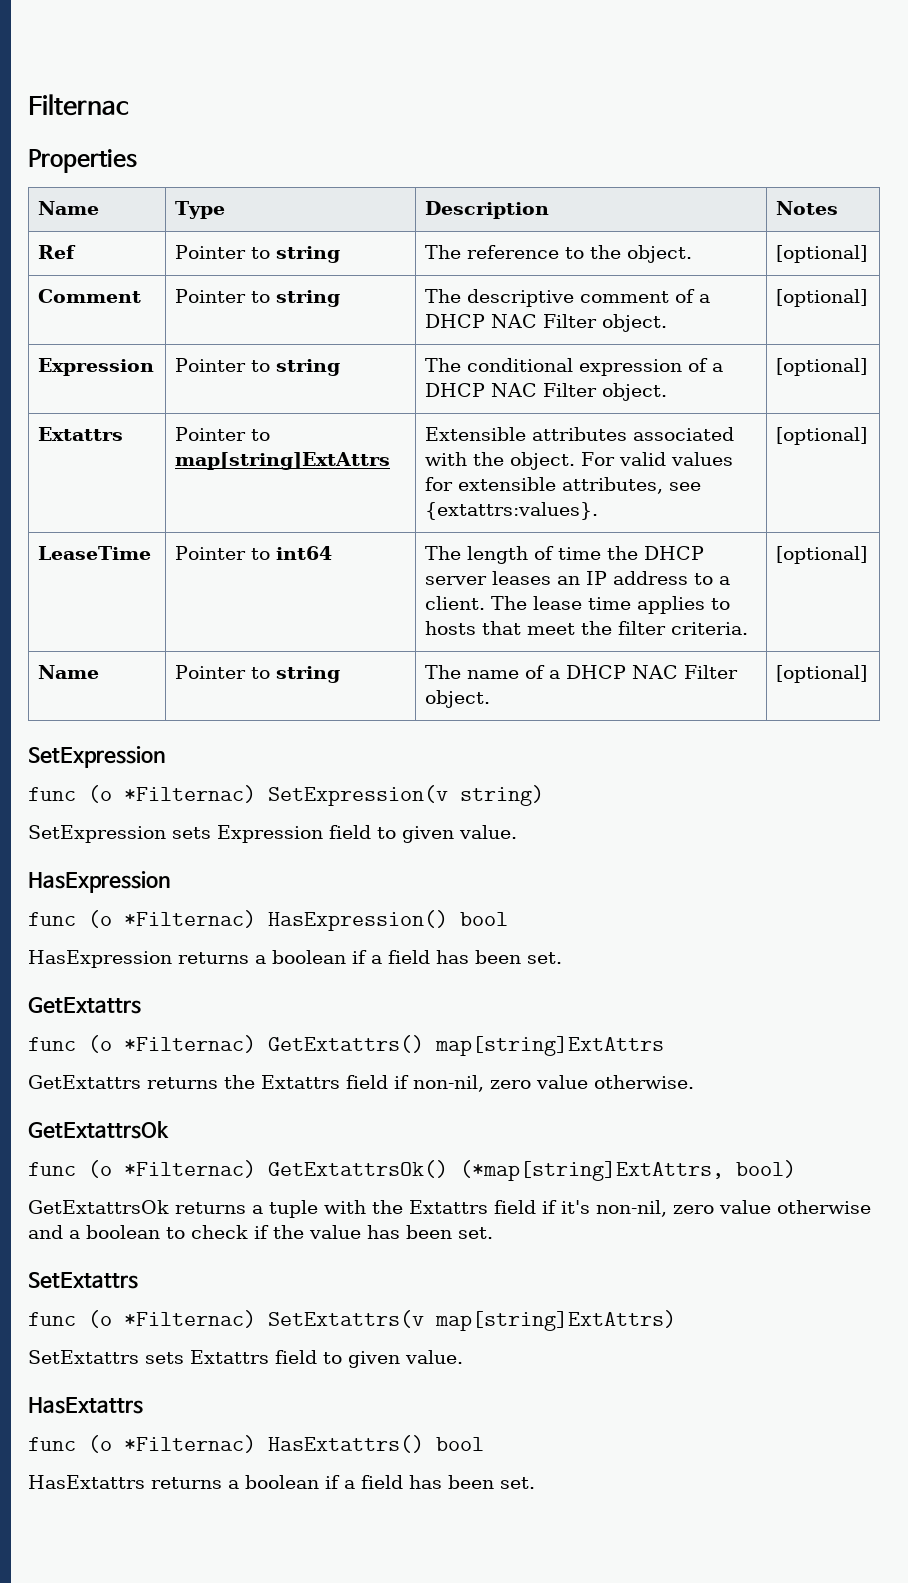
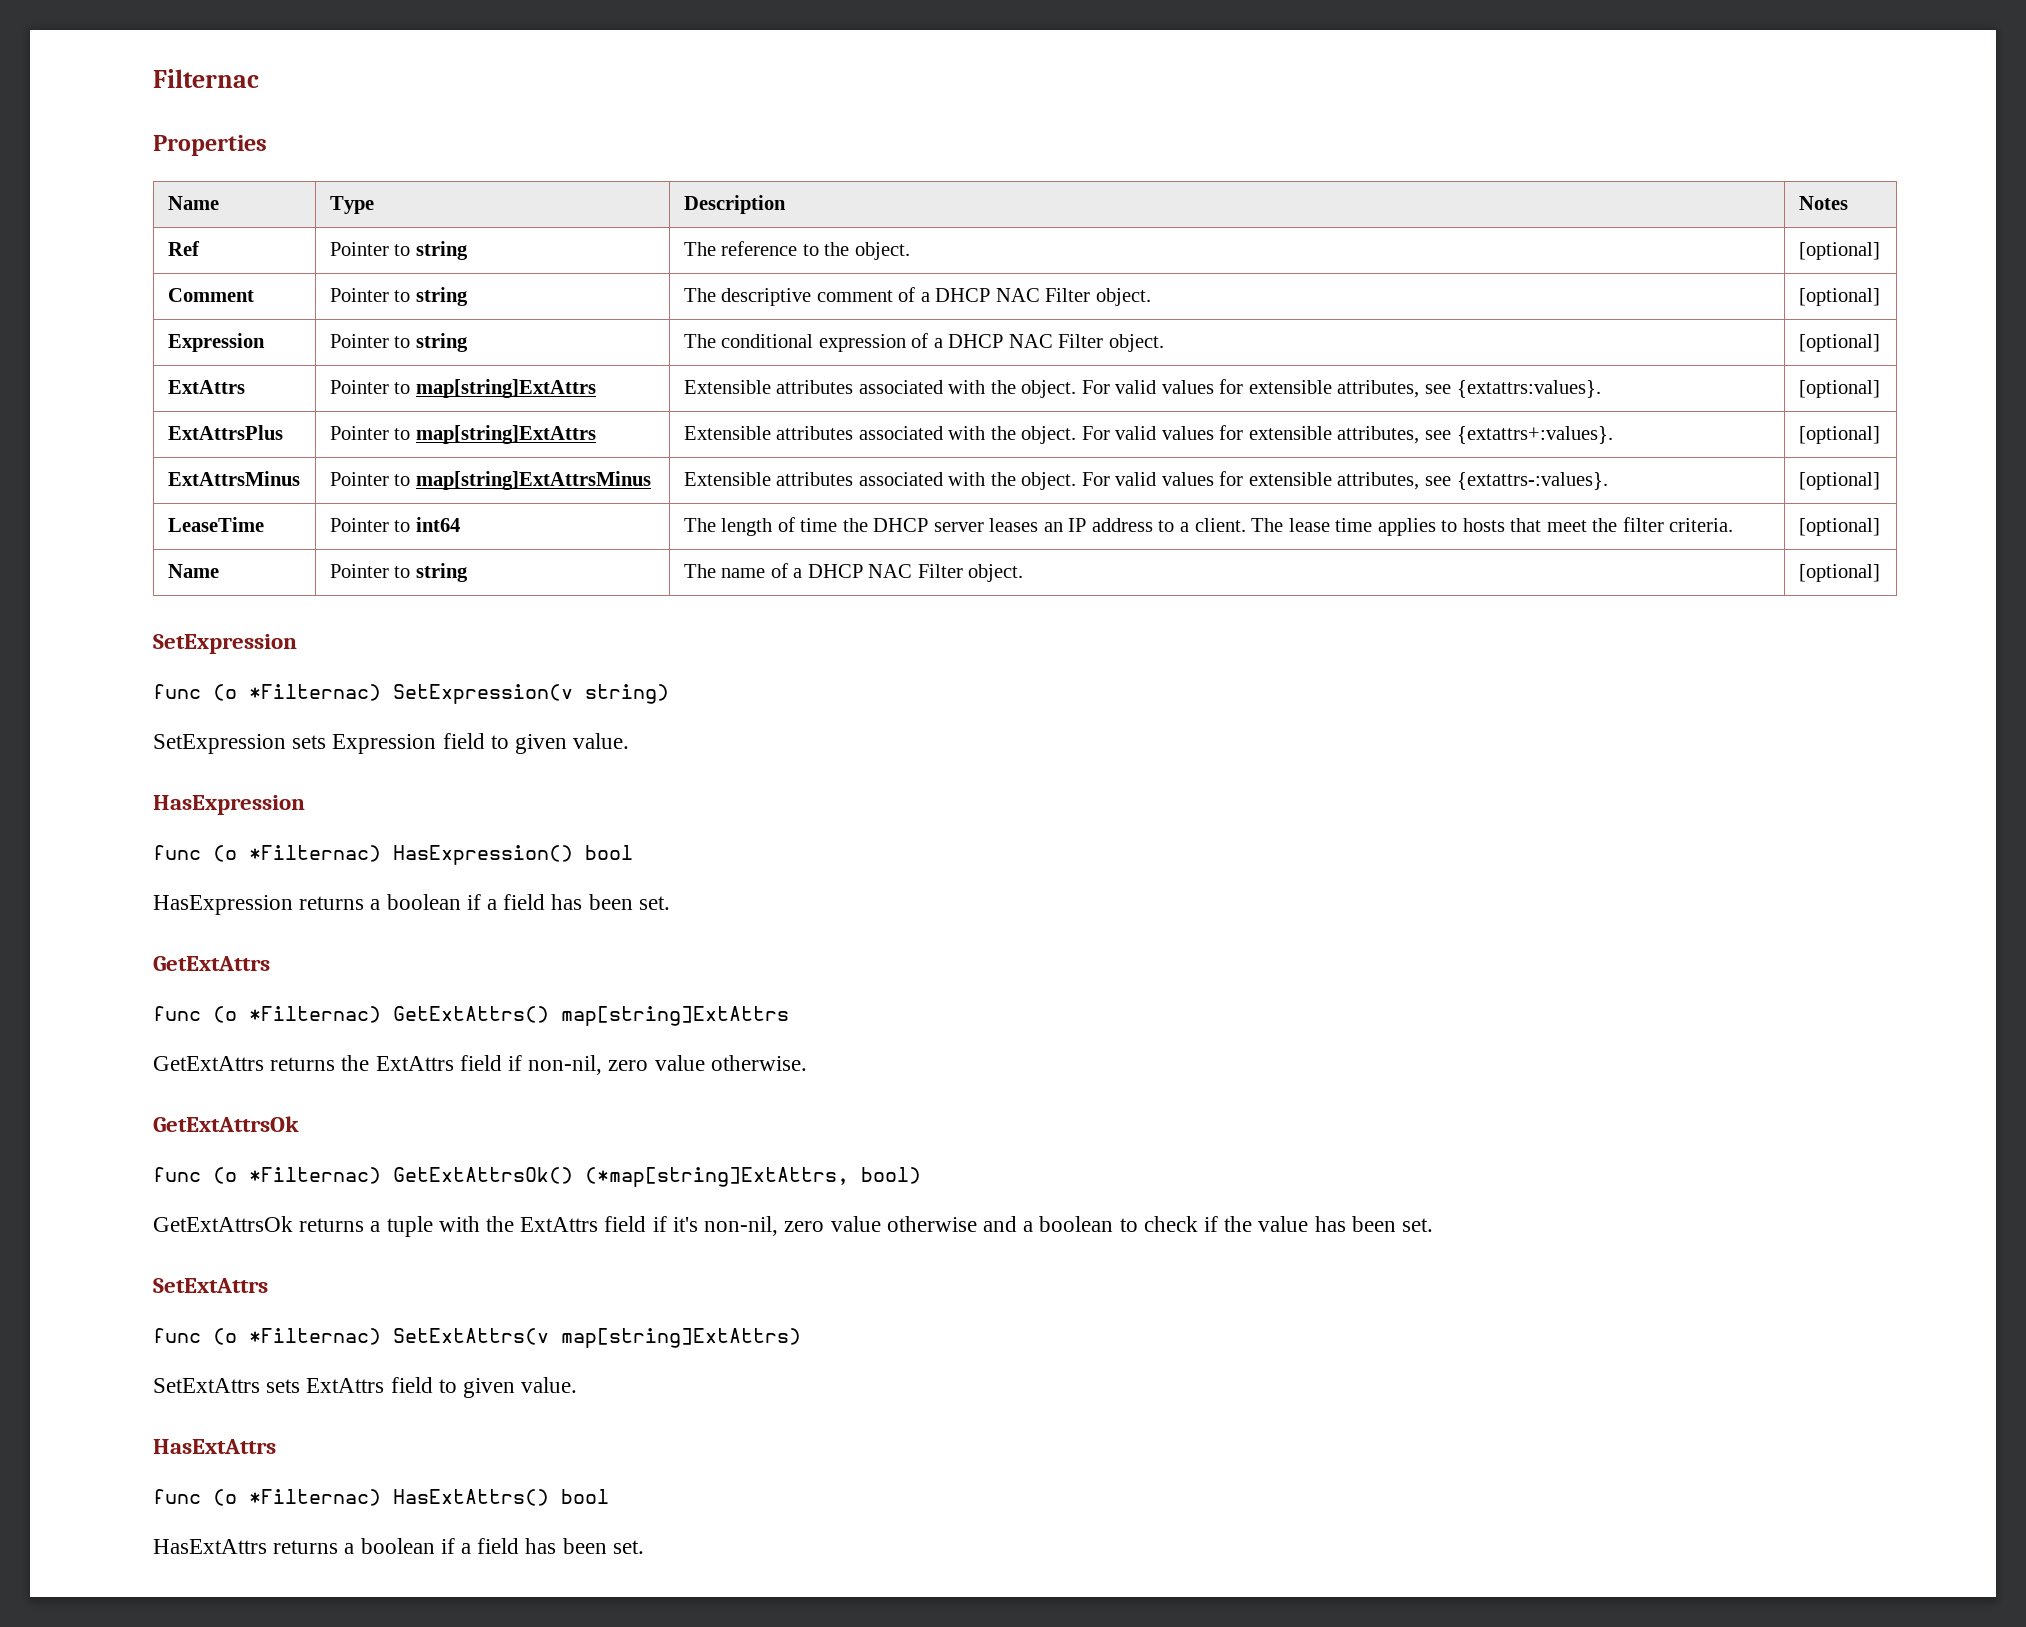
- Extattrs | Pointer to map[string]ExtAttrs | Extensible attributes associated with the object. For valid values for extensible attributes, see {extattrs:values}. | [optional]
+ ExtAttrs | Pointer to map[string]ExtAttrs | Extensible attributes associated with the object. For valid values for extensible attributes, see {extattrs:values}. | [optional]
+ ExtAttrsPlus | Pointer to map[string]ExtAttrs | Extensible attributes associated with the object. For valid values for extensible attributes, see {extattrs+:values}. | [optional]
+ ExtAttrsMinus | Pointer to map[string]ExtAttrsMinus | Extensible attributes associated with the object. For valid values for extensible attributes, see {extattrs-:values}. | [optional]
  HasExpression returns a boolean if a field has been set.
- GetExtattrs
- func (o *Filternac) GetExtattrs() map[string]ExtAttrs
+ GetExtAttrs
+ func (o *Filternac) GetExtAttrs() map[string]ExtAttrs
- GetExtattrs returns the Extattrs field if non-nil, zero value otherwise.
- GetExtattrsOk
- func (o *Filternac) GetExtattrsOk() (*map[string]ExtAttrs, bool)
+ GetExtAttrs returns the ExtAttrs field if non-nil, zero value otherwise.
+ GetExtAttrsOk
+ func (o *Filternac) GetExtAttrsOk() (*map[string]ExtAttrs, bool)
- GetExtattrsOk returns a tuple with the Extattrs field if it's non-nil, zero value otherwise and a boolean to check if the value has been set.
- SetExtattrs
- func (o *Filternac) SetExtattrs(v map[string]ExtAttrs)
+ GetExtAttrsOk returns a tuple with the ExtAttrs field if it's non-nil, zero value otherwise and a boolean to check if the value has been set.
+ SetExtAttrs
+ func (o *Filternac) SetExtAttrs(v map[string]ExtAttrs)
- SetExtattrs sets Extattrs field to given value.
- HasExtattrs
- func (o *Filternac) HasExtattrs() bool
- HasExtattrs returns a boolean if a field has been set.
+ SetExtAttrs sets ExtAttrs field to given value.
+ HasExtAttrs
+ func (o *Filternac) HasExtAttrs() bool
+ HasExtAttrs returns a boolean if a field has been set.

